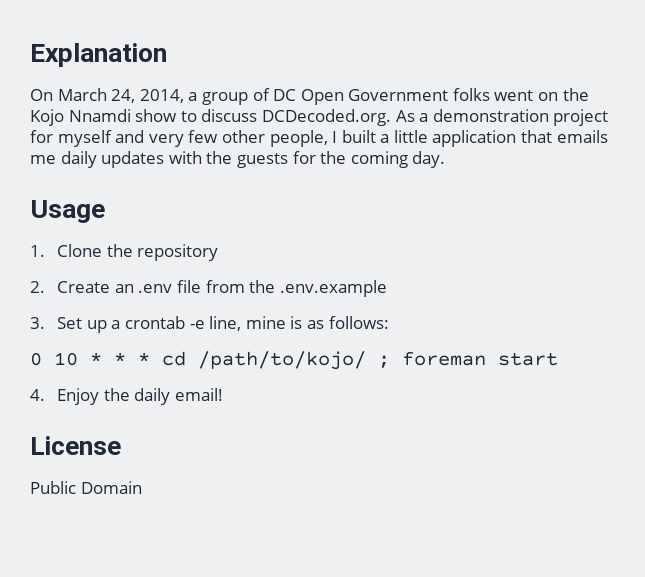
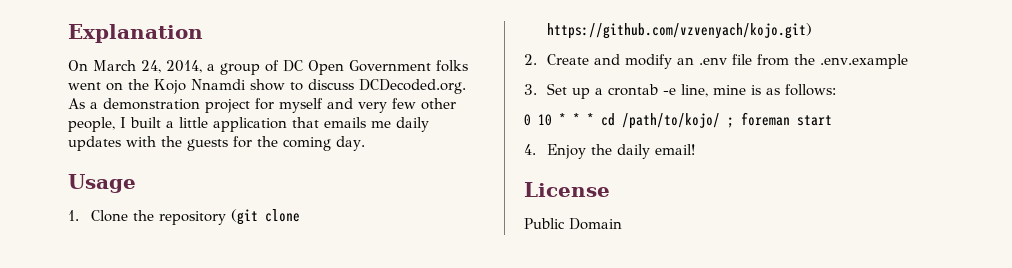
- 1. Clone the repository
+ 1. Clone the repository (git clone https://github.com/vzvenyach/kojo.git)
- 2. Create an .env file from the .env.example
+ 2. Create and modify an .env file from the .env.example

